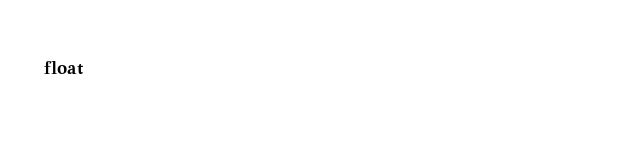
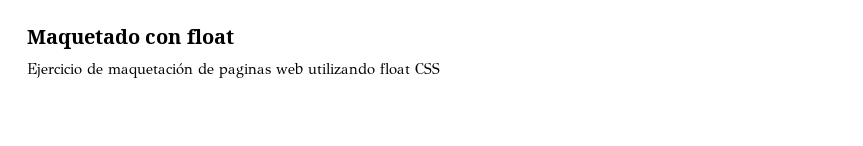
- float
+ Maquetado con float
+ Ejercicio de maquetación de paginas web utilizando float CSS

